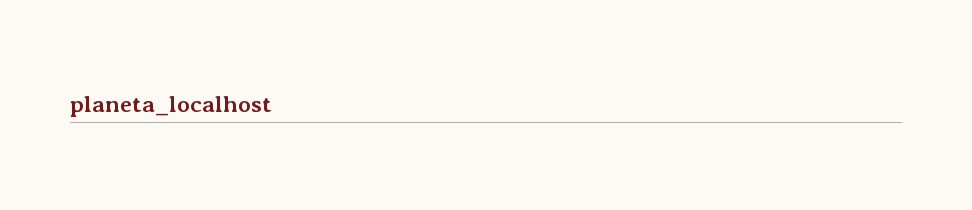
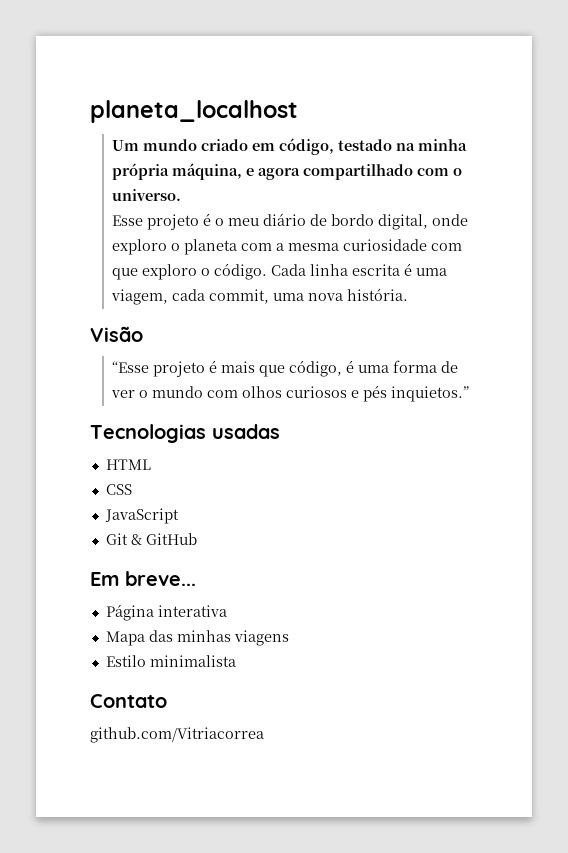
+ Um mundo criado em código, testado na minha própria máquina, e agora compartilhado com o universo.
+ Esse projeto é o meu diário de bordo digital, onde exploro o planeta com a mesma curiosidade com que exploro o código. Cada linha escrita é uma viagem, cada commit, uma nova história.
+ Visão
+ “Esse projeto é mais que código, é uma forma de ver o mundo com olhos curiosos e pés inquietos.”
+ Tecnologias usadas
+ HTML
+ CSS
+ JavaScript
+ Git & GitHub
+ Em breve...
+ Página interativa
+ Mapa das minhas viagens
+ Estilo minimalista
+ Contato
+ github.com/Vitriacorrea

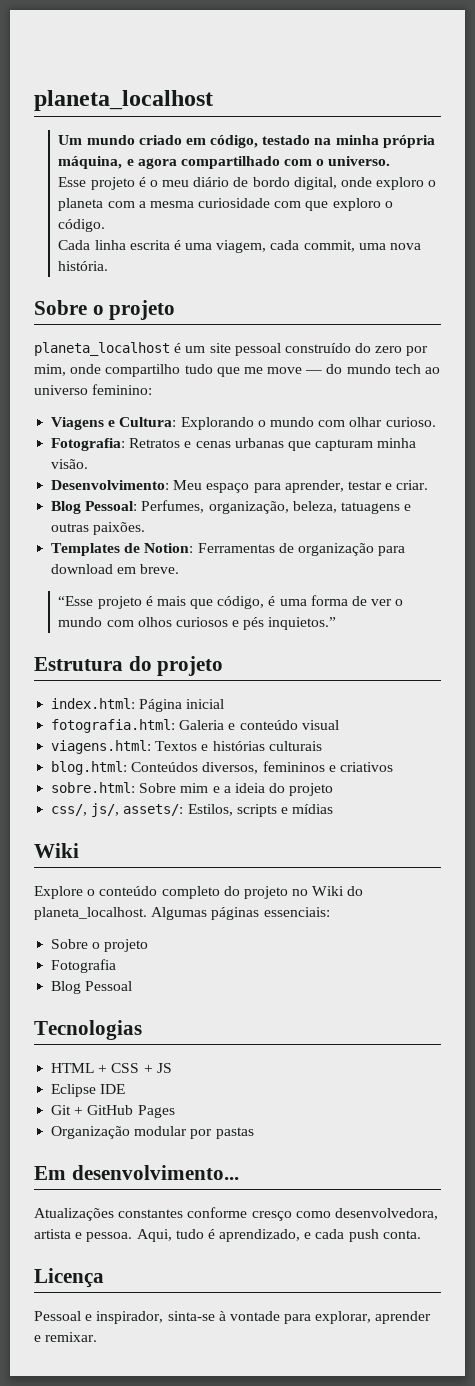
- Esse projeto é o meu diário de bordo digital, onde exploro o planeta com a mesma curiosidade com que exploro o código. Cada linha escrita é uma viagem, cada commit, uma nova história.
- Visão
+ Esse projeto é o meu diário de bordo digital, onde exploro o planeta com a mesma curiosidade com que exploro o código.
+ Cada linha escrita é uma viagem, cada commit, uma nova história.
+ Sobre o projeto
+ planeta_localhost é um site pessoal construído do zero por mim, onde compartilho tudo que me move — do mundo tech ao universo feminino:
+ Viagens e Cultura: Explorando o mundo com olhar curioso.
+ Fotografia: Retratos e cenas urbanas que capturam minha visão.
+ Desenvolvimento: Meu espaço para aprender, testar e criar.
+ Blog Pessoal: Perfumes, organização, beleza, tatuagens e outras paixões.
+ Templates de Notion: Ferramentas de organização para download em breve.
+ Estrutura do projeto
+ index.html: Página inicial
+ fotografia.html: Galeria e conteúdo visual
+ viagens.html: Textos e histórias culturais
+ blog.html: Conteúdos diversos, femininos e criativos
+ sobre.html: Sobre mim e a ideia do projeto
+ css/, js/, assets/: Estilos, scripts e mídias
+ Wiki
+ Explore o conteúdo completo do projeto no Wiki do planeta_localhost. Algumas páginas essenciais:
+ Sobre o projeto
+ Fotografia
+ Blog Pessoal
- Tecnologias usadas
+ Tecnologias
- HTML
- CSS
- JavaScript
+ HTML + CSS + JS
+ Eclipse IDE
- Git & GitHub
- Em breve...
- Página interativa
- Mapa das minhas viagens
- Estilo minimalista
- Contato
- github.com/Vitriacorrea
+ Git + GitHub Pages
+ Organização modular por pastas
+ Em desenvolvimento...
+ Atualizações constantes conforme cresço como desenvolvedora, artista e pessoa. Aqui, tudo é aprendizado, e cada push conta.
+ Licença
+ Pessoal e inspirador, sinta-se à vontade para explorar, aprender e remixar.

